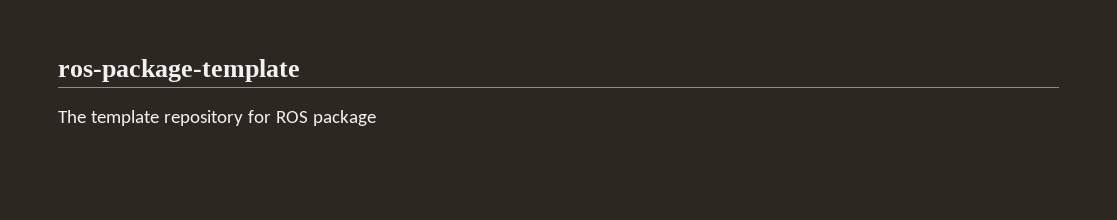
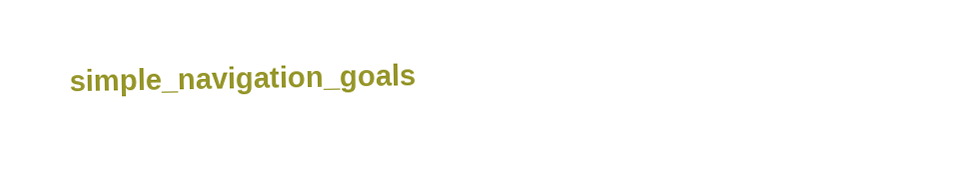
- ros-package-template
- The template repository for ROS package
+ simple_navigation_goals

